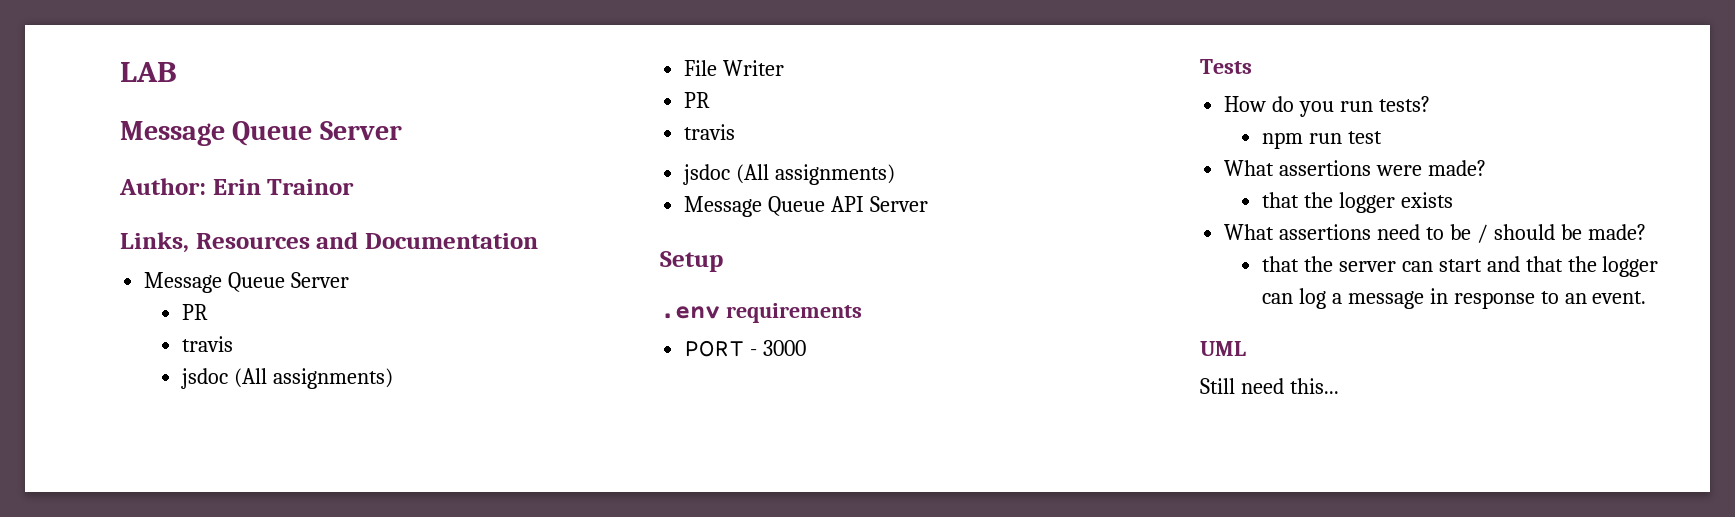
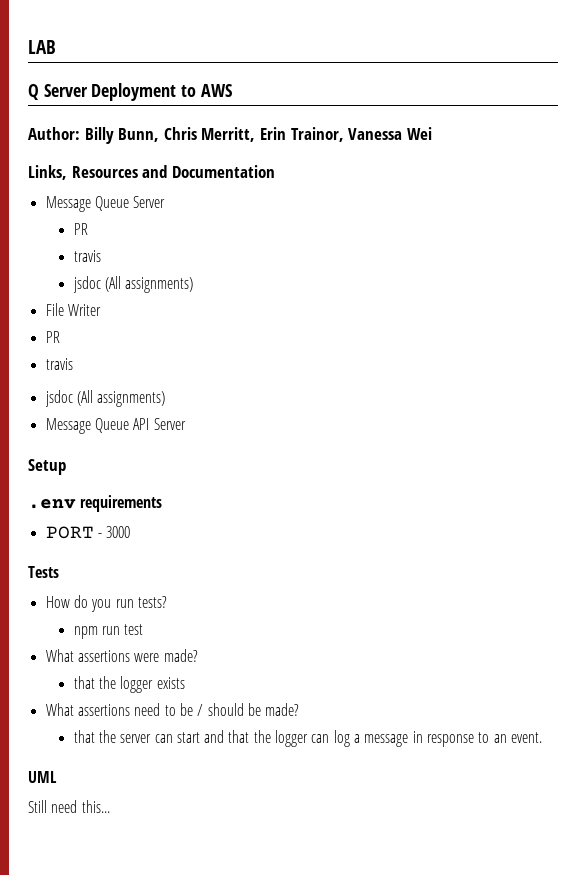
  LAB
- Message Queue Server
- Author: Erin Trainor
+ Q Server Deployment to AWS
+ Author: Billy Bunn, Chris Merritt, Erin Trainor, Vanessa Wei

